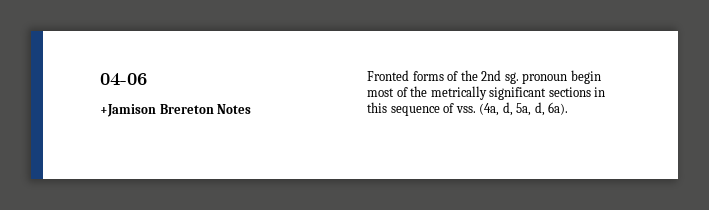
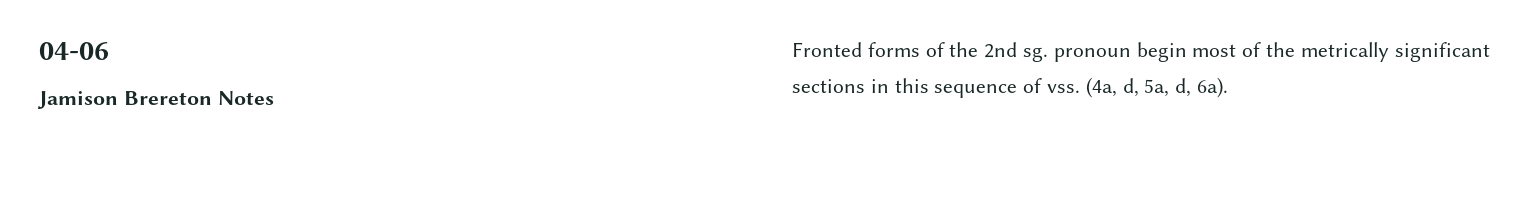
- +Jamison Brereton Notes
+ Jamison Brereton Notes

